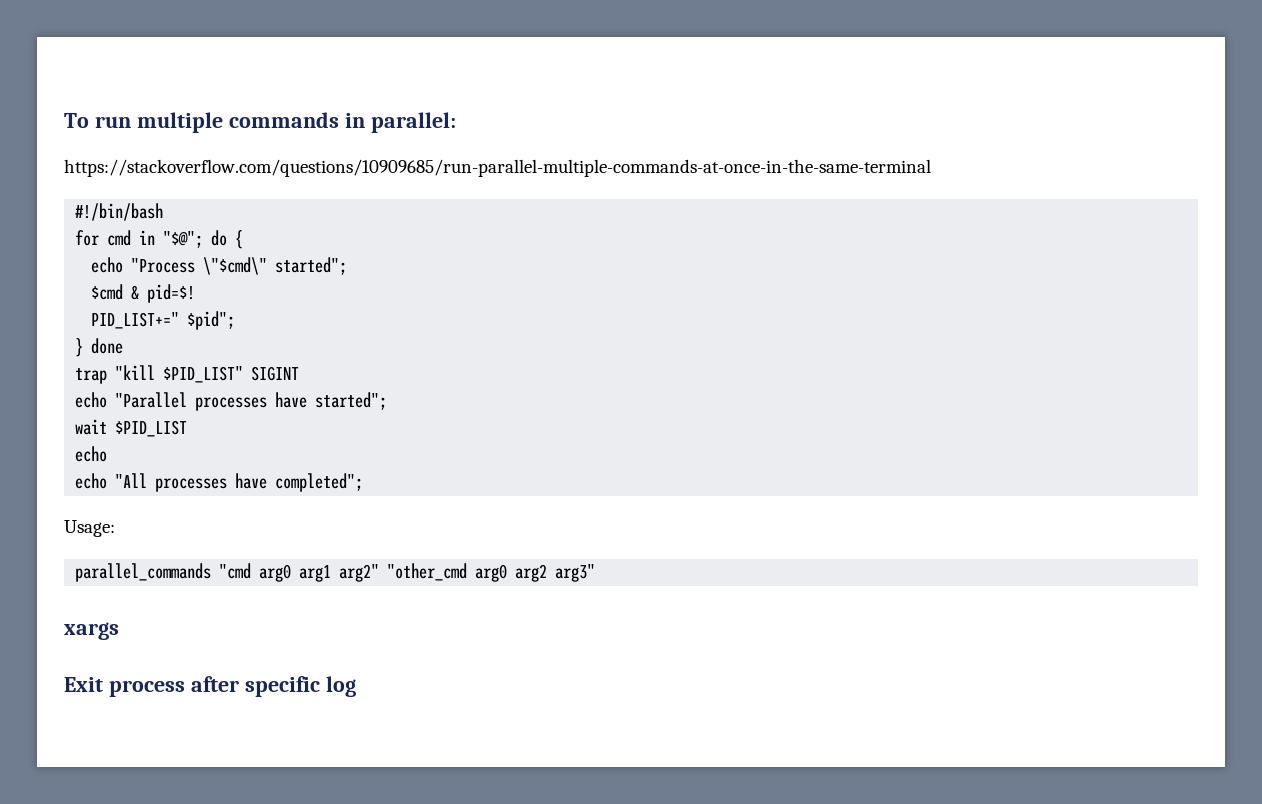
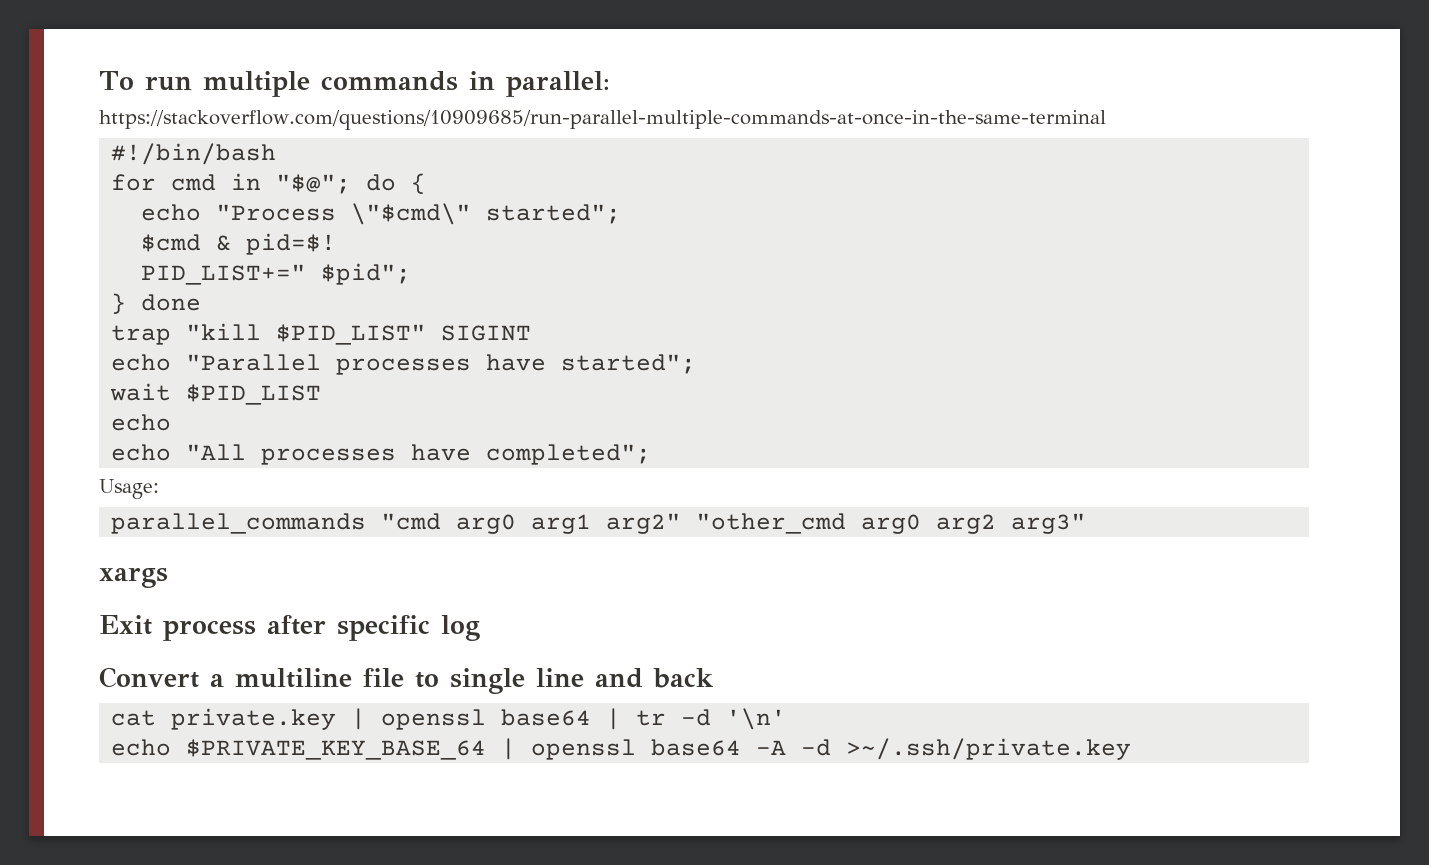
+ Convert a multiline file to single line and back
+ cat private.key | openssl base64 | tr -d '\n'
+ echo $PRIVATE_KEY_BASE_64 | openssl base64 -A -d >~/.ssh/private.key

